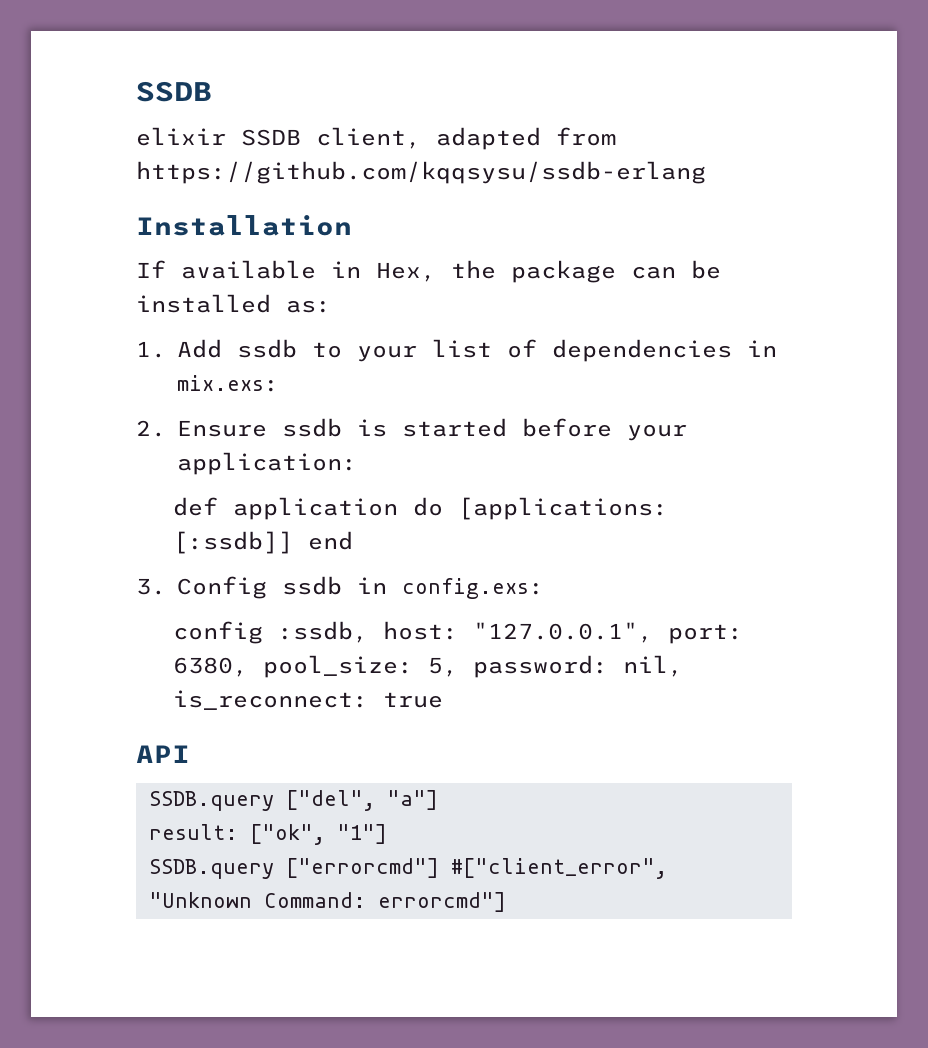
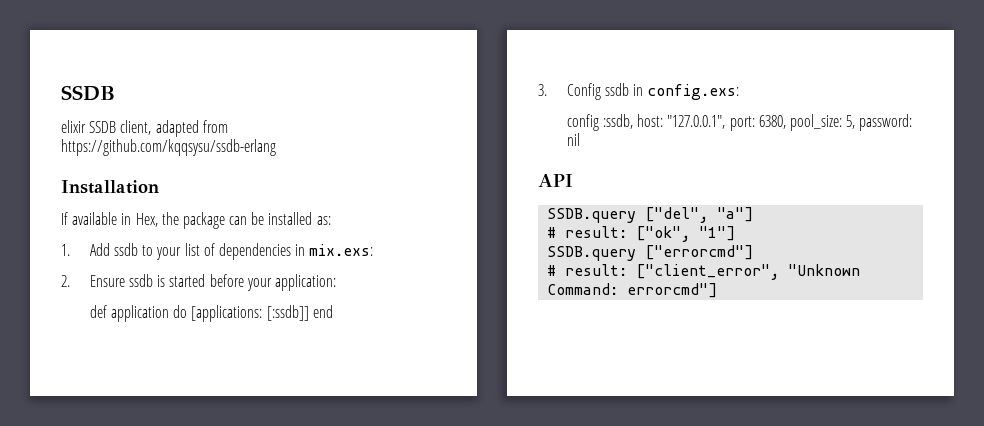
- config :ssdb, host: "127.0.0.1", port: 6380, pool_size: 5, password: nil, is_reconnect: true
+ config :ssdb, host: "127.0.0.1", port: 6380, pool_size: 5, password: nil
- result: ["ok", "1"]
+ # result: ["ok", "1"]
- SSDB.query ["errorcmd"] #["client_error", "Unknown Command: errorcmd"]
+ SSDB.query ["errorcmd"]
+ # result: ["client_error", "Unknown Command: errorcmd"]

